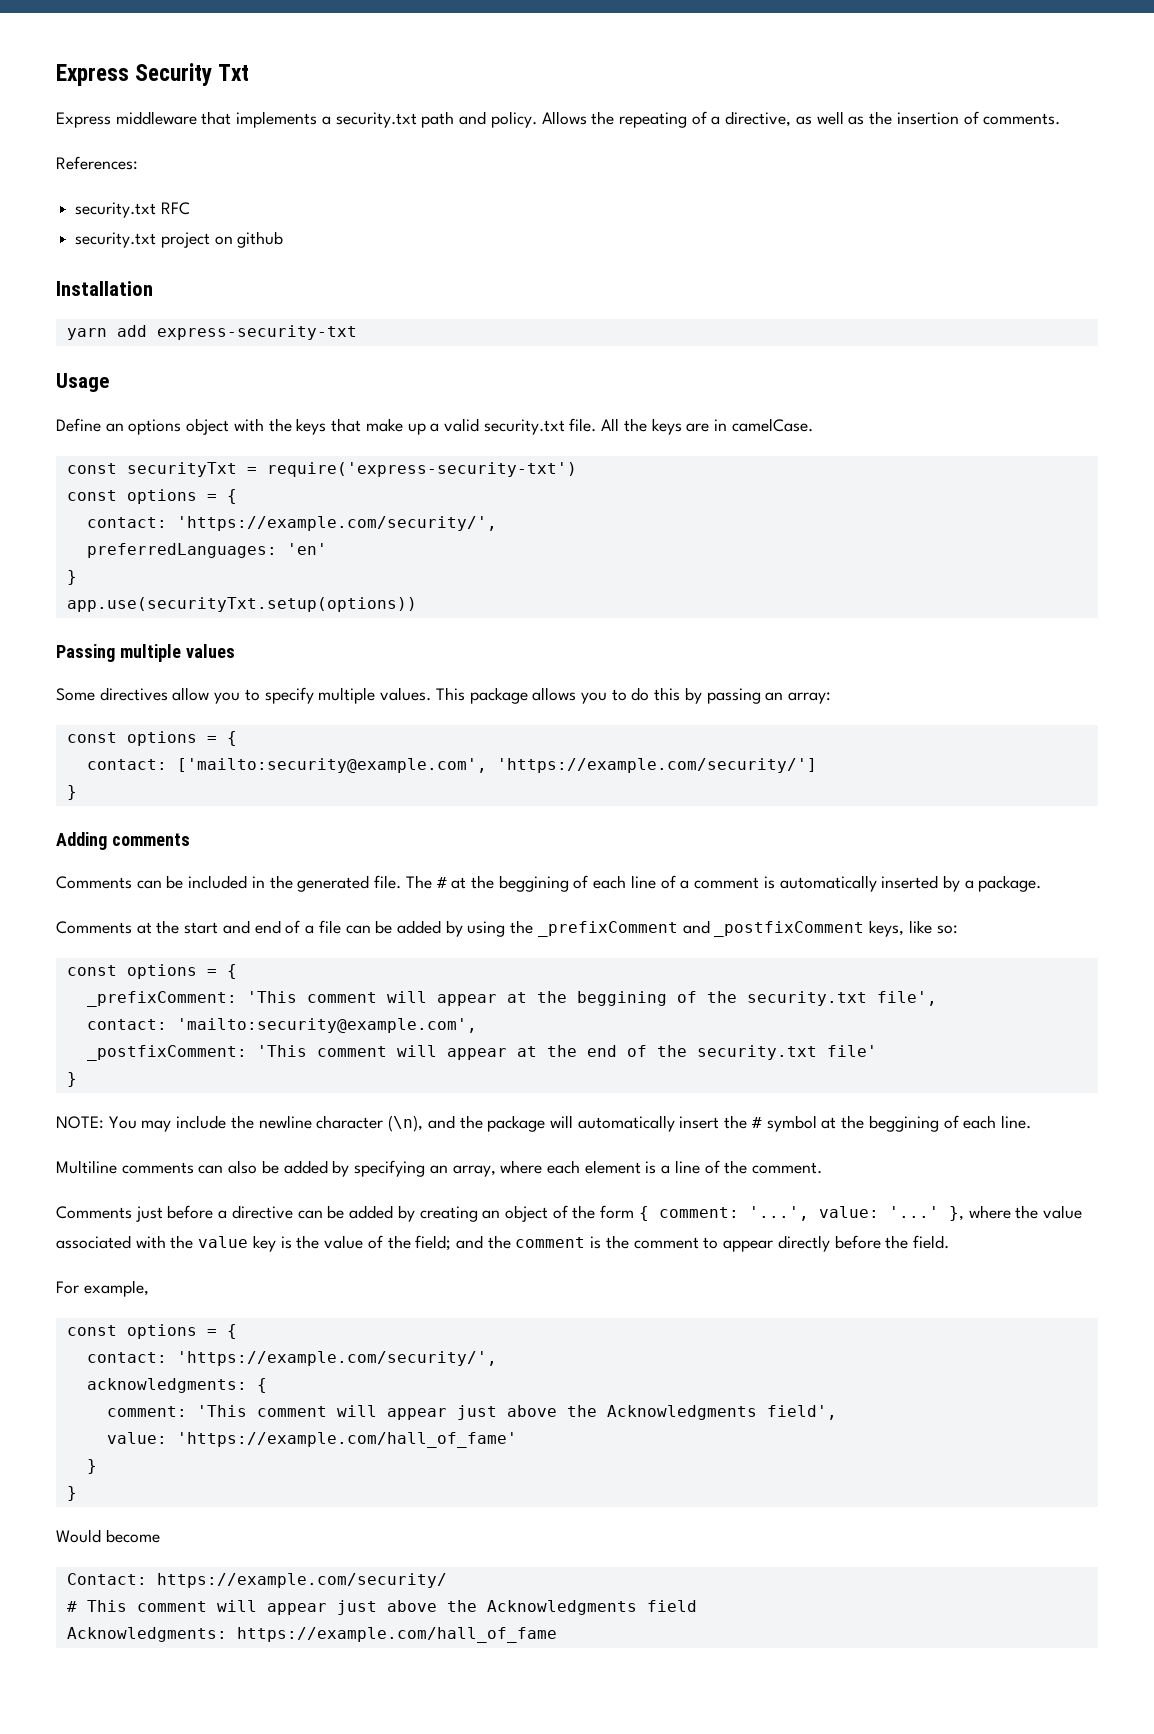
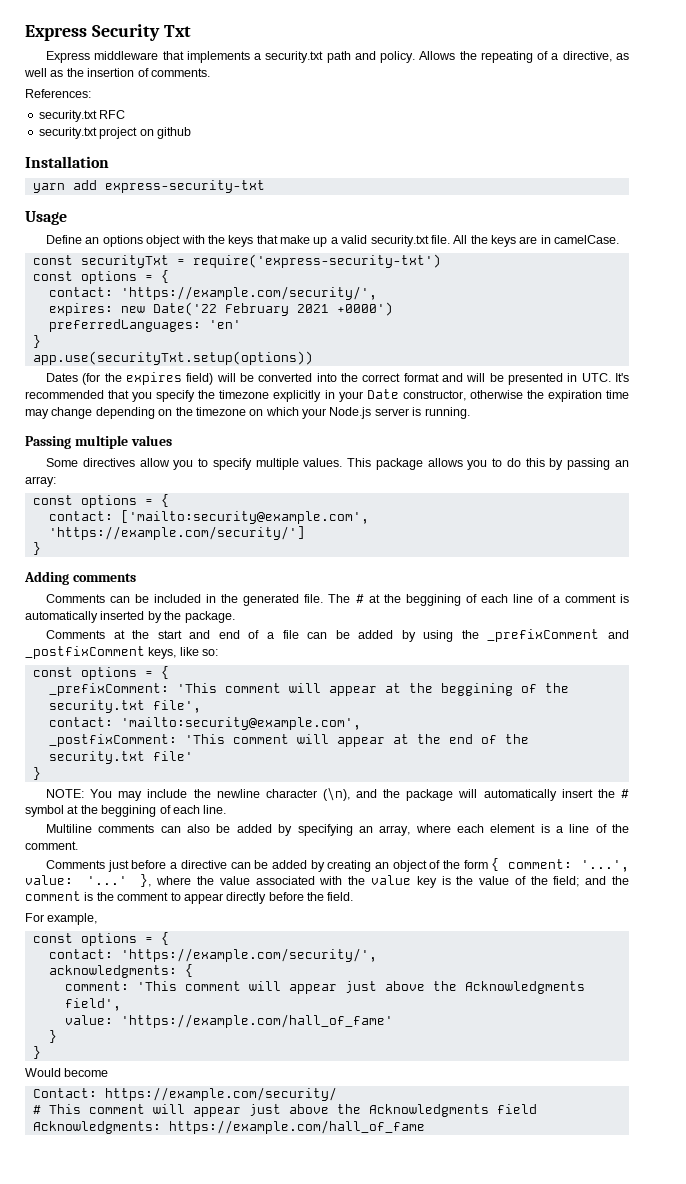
+ expires: new Date('22 February 2021 +0000')
  preferredLanguages: 'en'
  }
  app.use(securityTxt.setup(options))
+ Dates (for the expires field) will be converted into the correct format and will be presented in UTC. It's recommended that you specify the timezone explicitly in your Date constructor, otherwise the expiration time may change depending on the timezone on which your Node.js server is running.
- The # at the beggining of each line of a comment is automatically inserted by a package.
+ The # at the beggining of each line of a comment is automatically inserted by the package.

